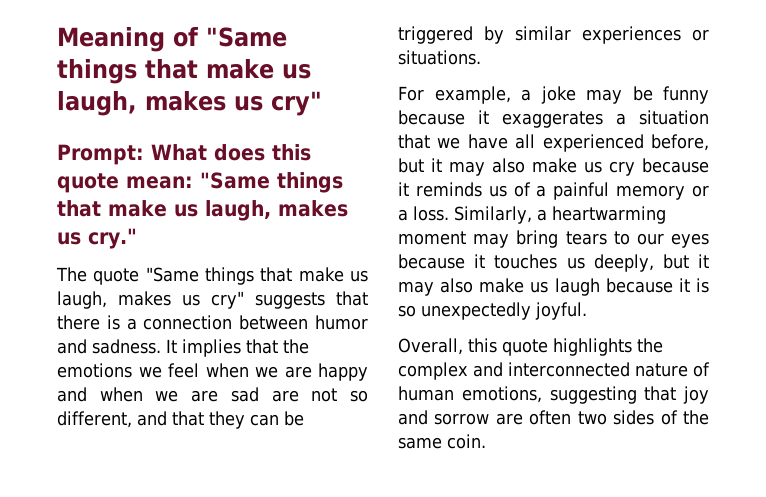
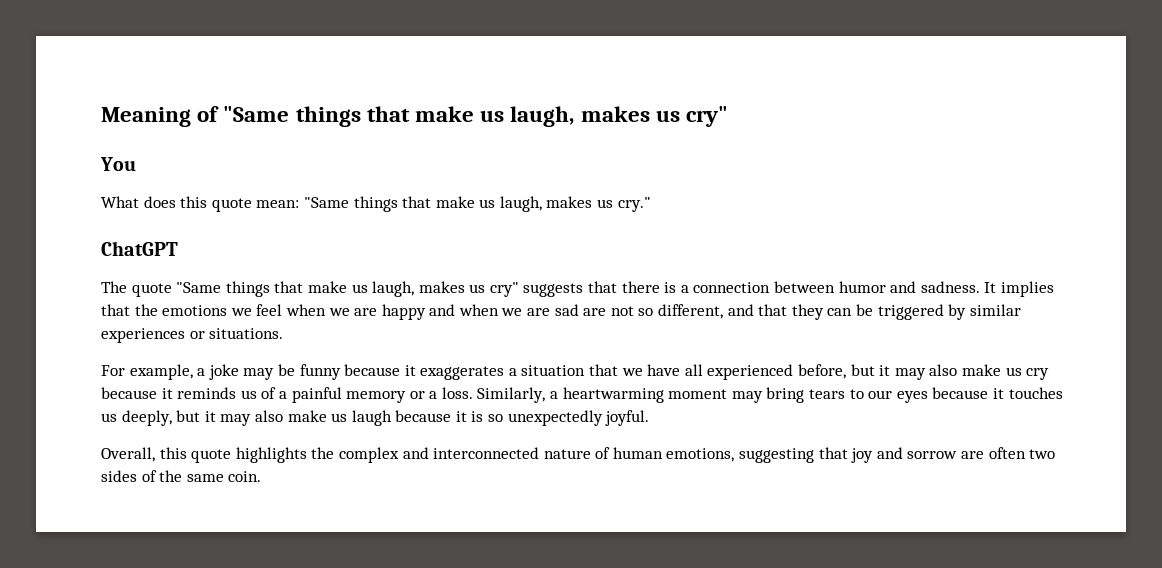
- Prompt: What does this quote mean: "Same things that make us laugh, makes us cry."
+ You
+ What does this quote mean: "Same things that make us laugh, makes us cry."
+ ChatGPT

